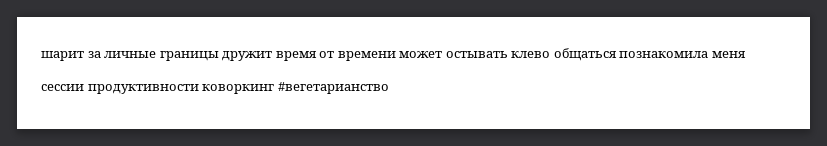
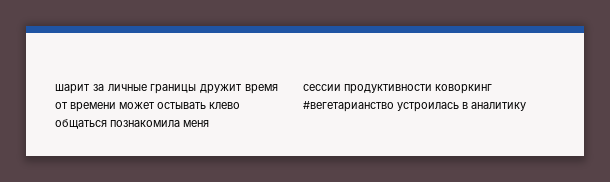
- сессии продуктивности коворкинг #вегетарианство
+ сессии продуктивности коворкинг #вегетарианство устроилась в аналитику

